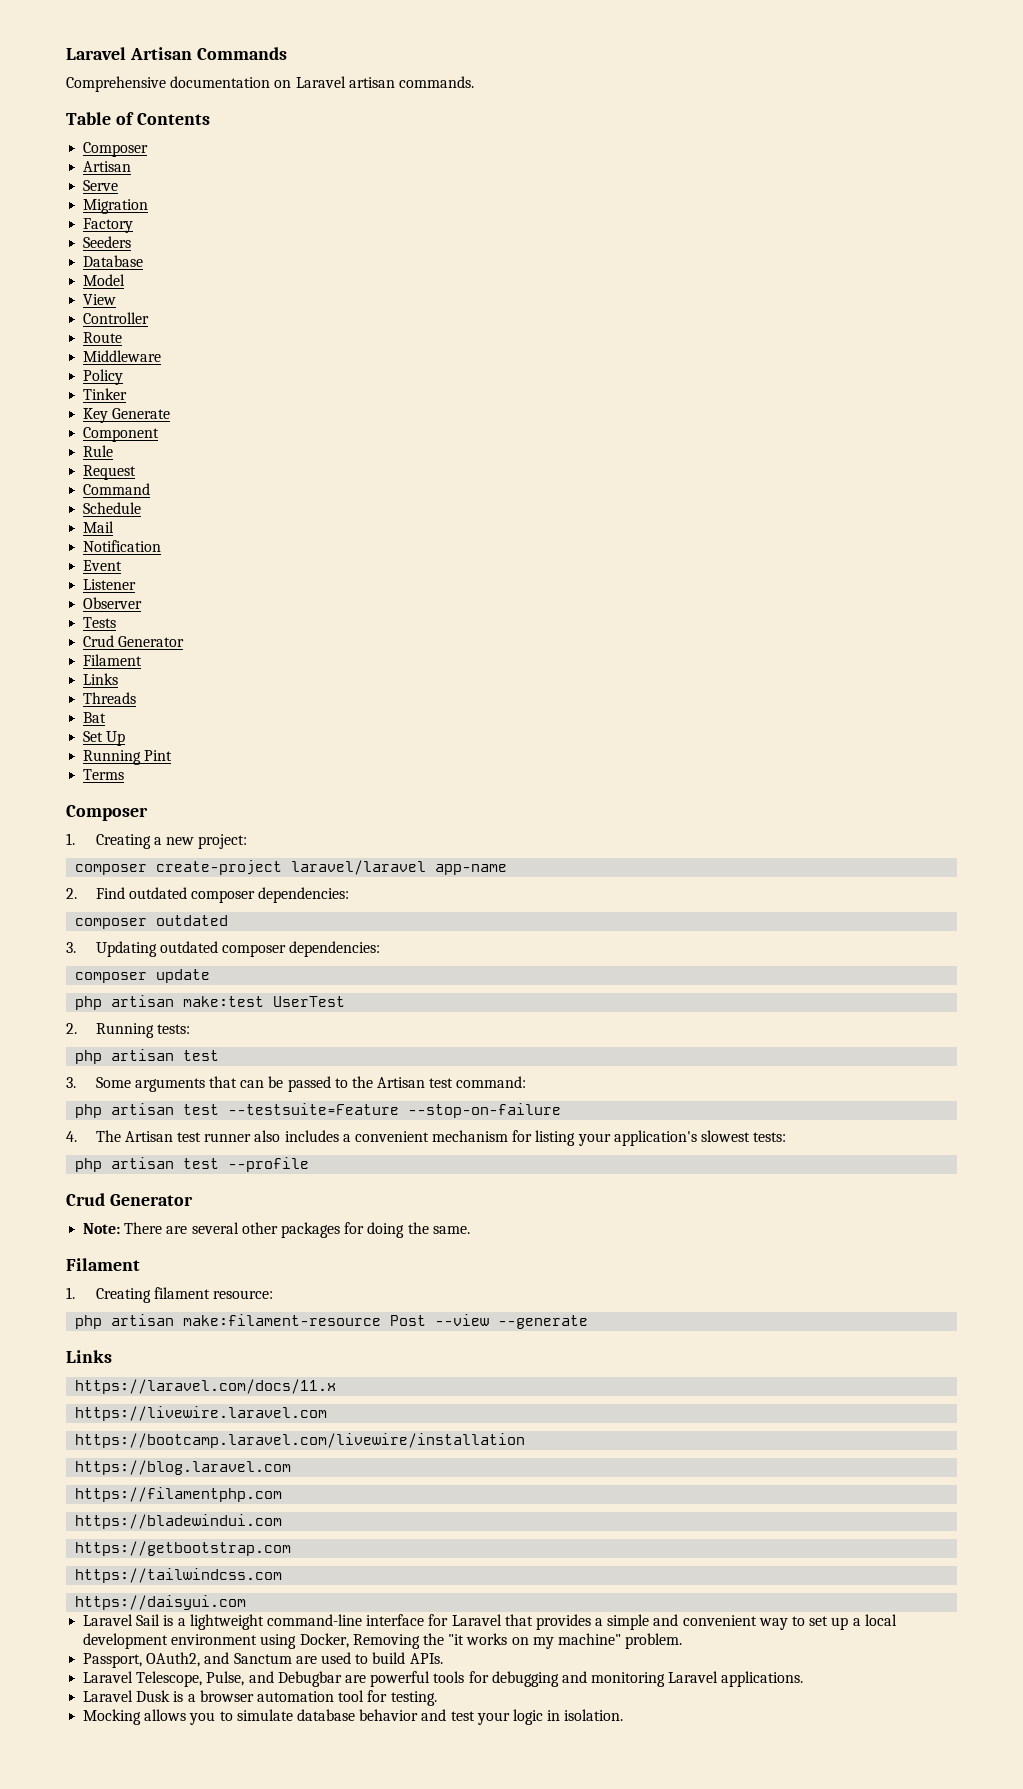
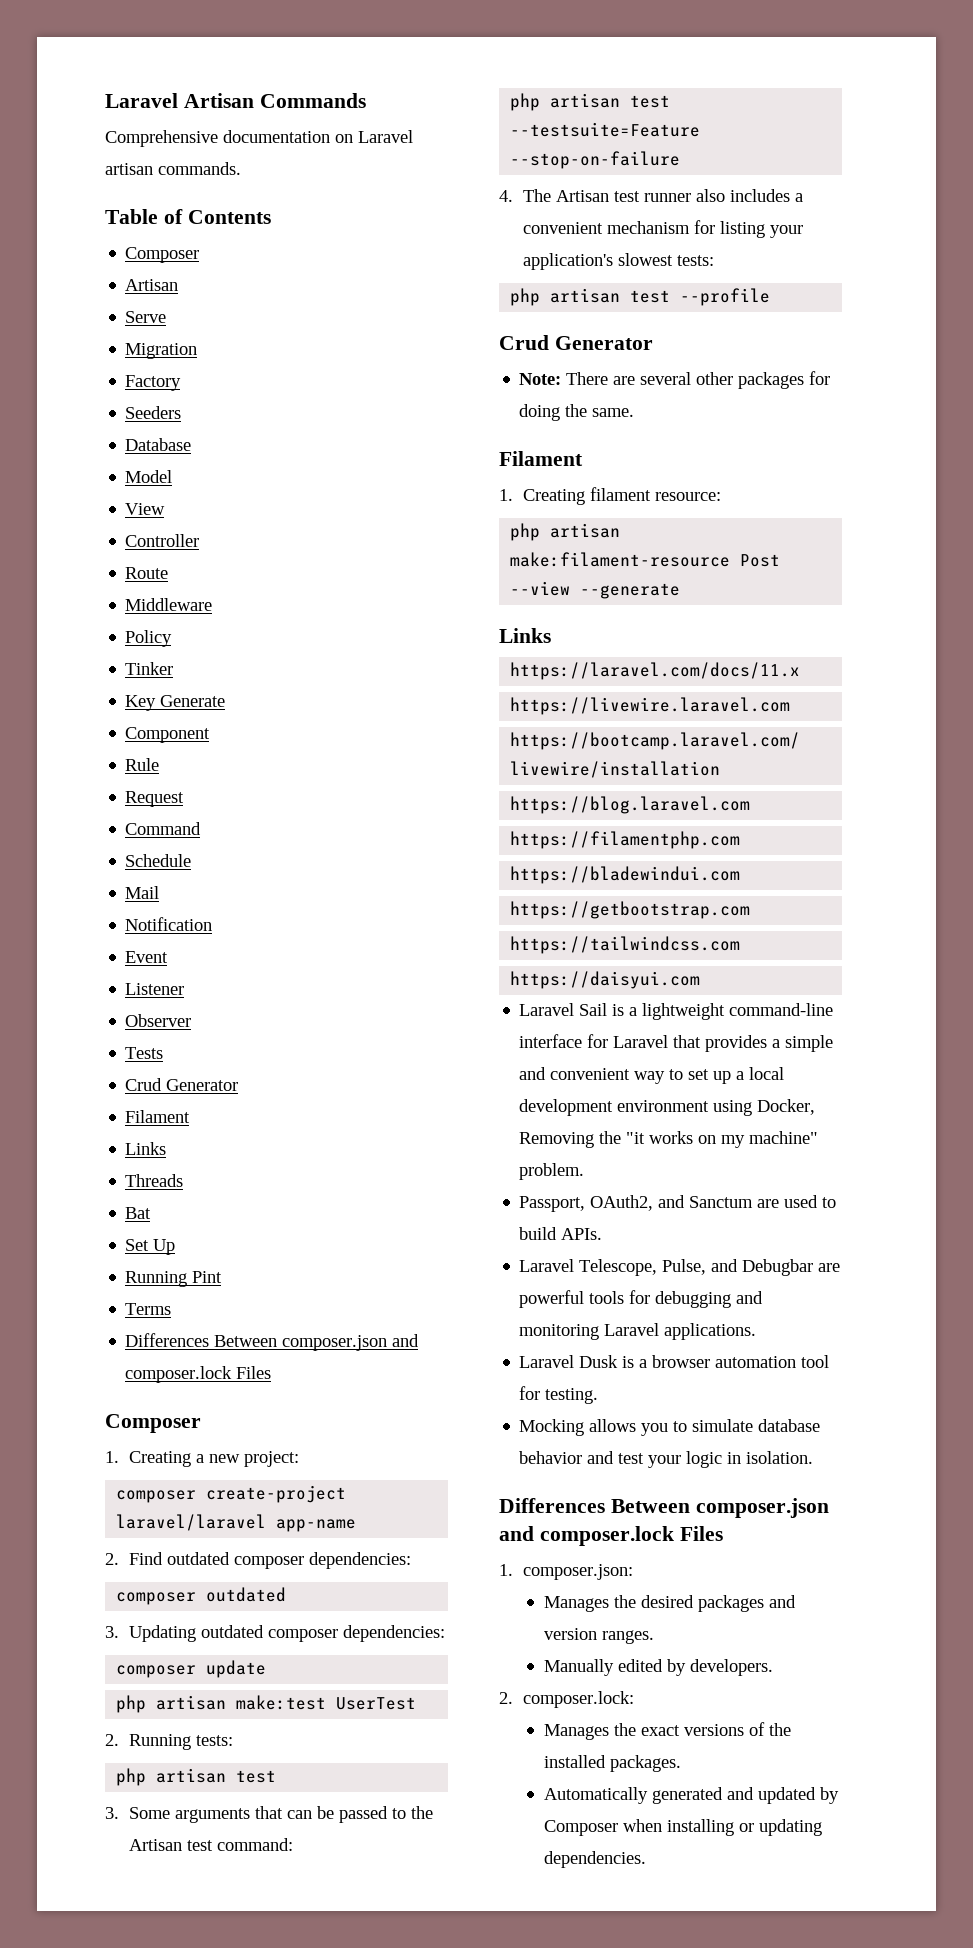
  Terms
+ Differences Between composer.json and composer.lock Files
  Mocking allows you to simulate database behavior and test your logic in isolation.
+ Differences Between composer.json and composer.lock Files
+ 1. composer.json:
+ Manages the desired packages and version ranges.
+ Manually edited by developers.
+ 2. composer.lock:
+ Manages the exact versions of the installed packages.
+ Automatically generated and updated by Composer when installing or updating dependencies.

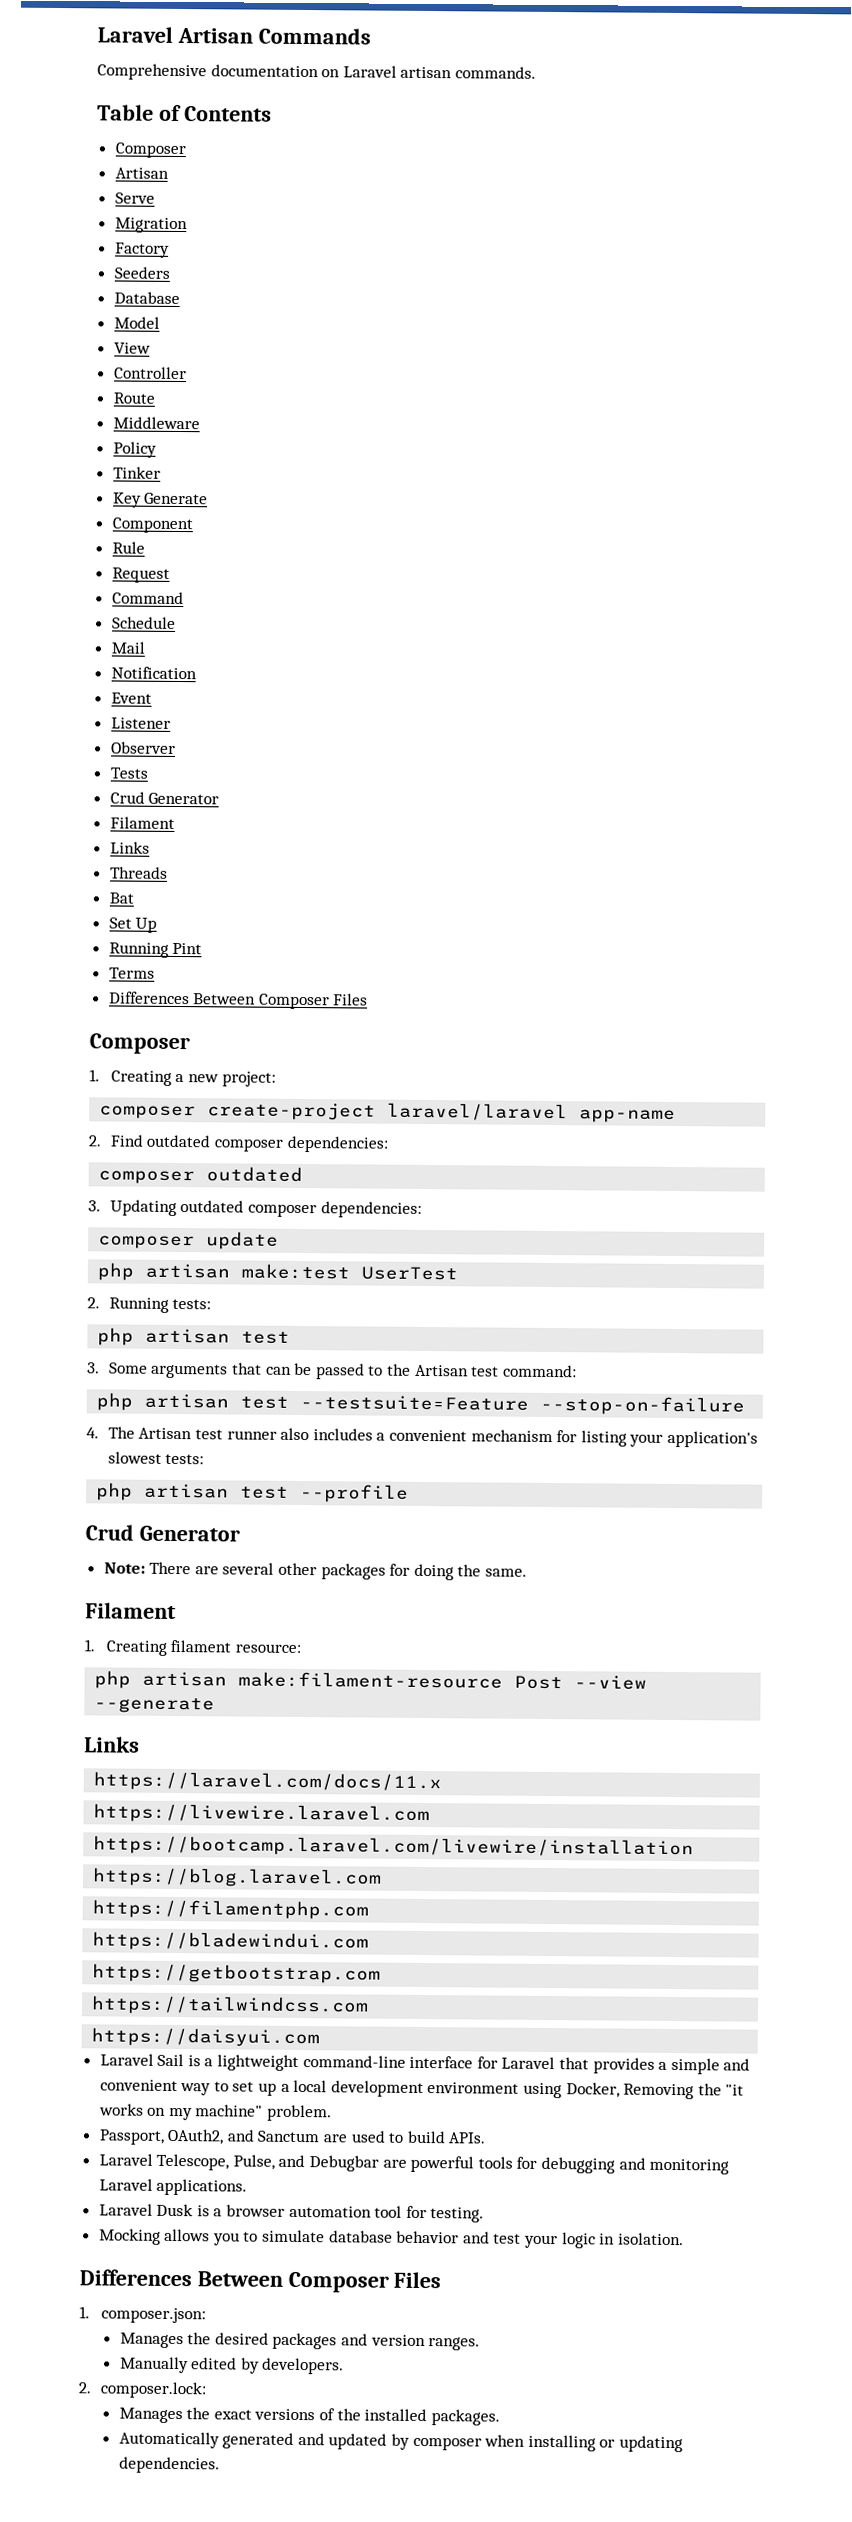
  Terms
- Differences Between composer.json and composer.lock Files
+ Differences Between Composer Files
  Mocking allows you to simulate database behavior and test your logic in isolation.
- Differences Between composer.json and composer.lock Files
+ Differences Between Composer Files
- Automatically generated and updated by Composer when installing or updating dependencies.
+ Automatically generated and updated by composer when installing or updating dependencies.

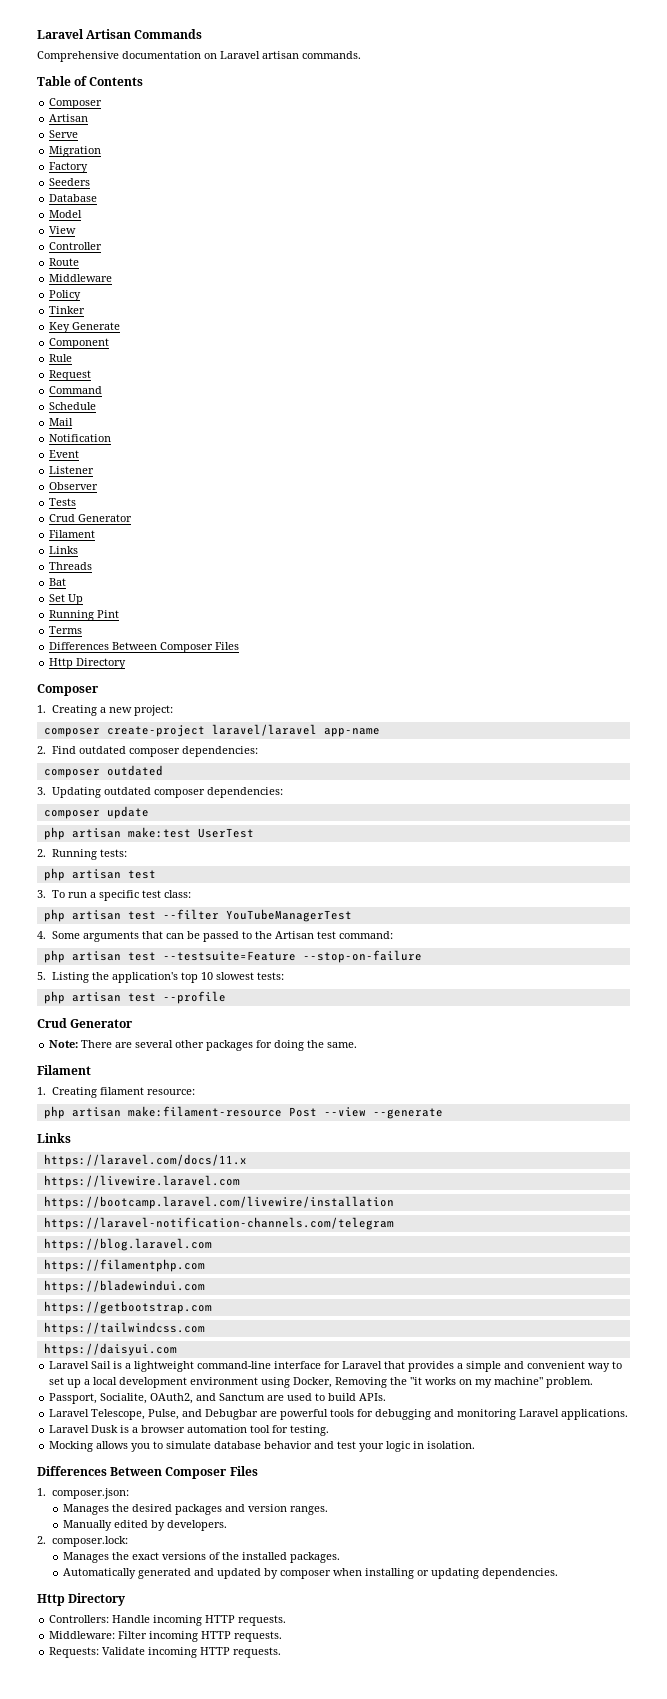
  Terms
  Differences Between Composer Files
+ Http Directory
- 3. Some arguments that can be passed to the Artisan test command:
+ 3. To run a specific test class:
+ php artisan test --filter YouTubeManagerTest
+ 4. Some arguments that can be passed to the Artisan test command:
- 4. The Artisan test runner also includes a convenient mechanism for listing your application's slowest tests:
+ 5. Listing the application's top 10 slowest tests:
+ https://laravel-notification-channels.com/telegram
- Passport, OAuth2, and Sanctum are used to build APIs.
+ Passport, Socialite, OAuth2, and Sanctum are used to build APIs.
  Automatically generated and updated by composer when installing or updating dependencies.
+ Http Directory
+ Controllers: Handle incoming HTTP requests.
+ Middleware: Filter incoming HTTP requests.
+ Requests: Validate incoming HTTP requests.

